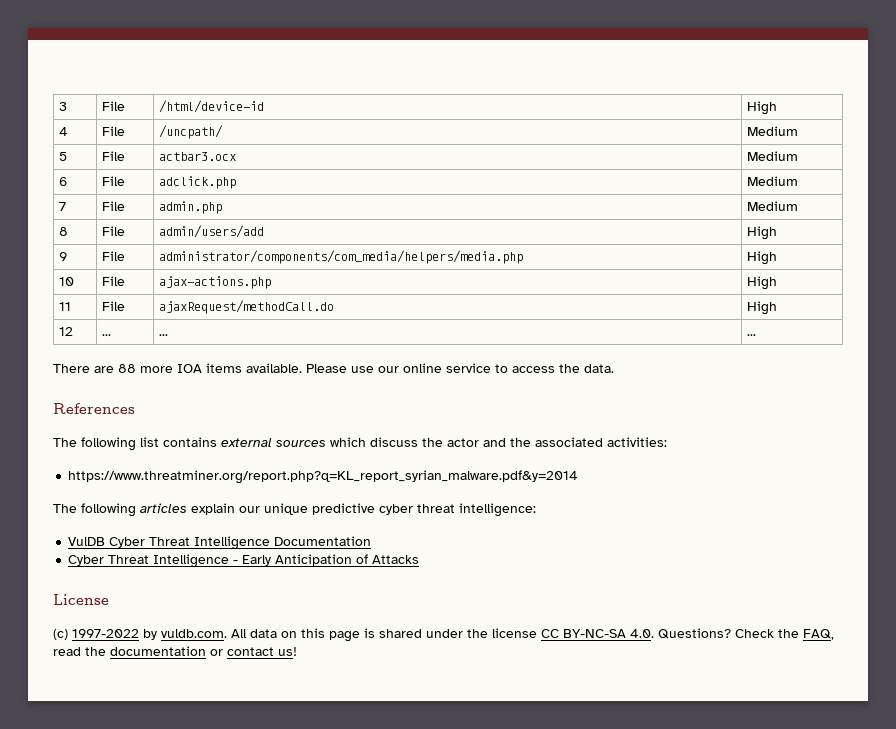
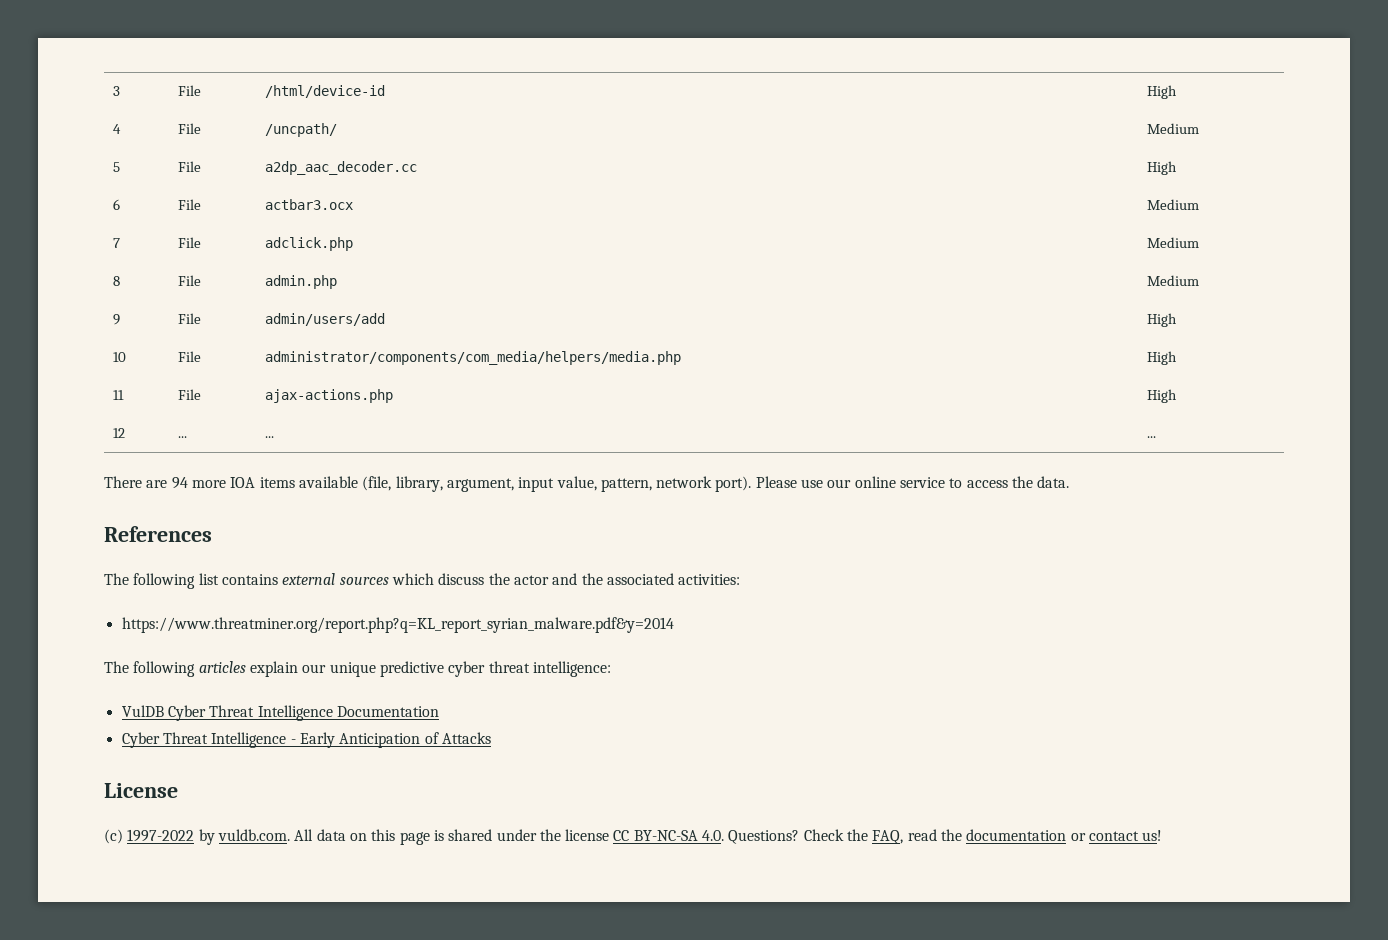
- 5 | File | actbar3.ocx | Medium
+ 5 | File | a2dp_aac_decoder.cc | High
+ 6 | File | actbar3.ocx | Medium
- 6 | File | adclick.php | Medium
+ 7 | File | adclick.php | Medium
- 7 | File | admin.php | Medium
+ 8 | File | admin.php | Medium
- 8 | File | admin/users/add | High
+ 9 | File | admin/users/add | High
- 9 | File | administrator/components/com_media/helpers/media.php | High
+ 10 | File | administrator/components/com_media/helpers/media.php | High
- 10 | File | ajax-actions.php | High
+ 11 | File | ajax-actions.php | High
- 11 | File | ajaxRequest/methodCall.do | High
- There are 88 more IOA items available.
+ There are 94 more IOA items available (file, library, argument, input value, pattern, network port).

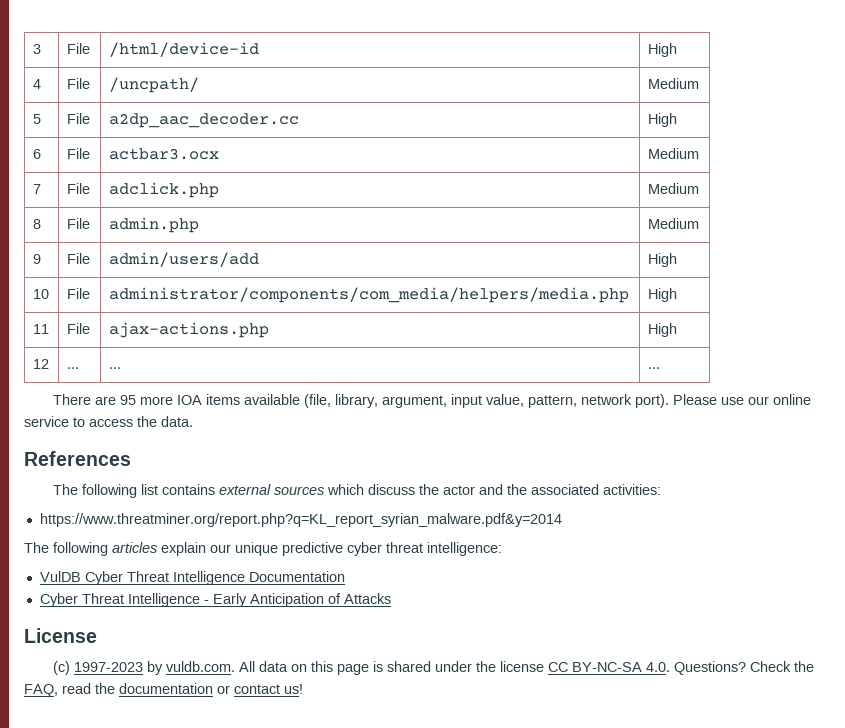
- There are 94 more IOA items available (file, library, argument, input value, pattern, network port).
+ There are 95 more IOA items available (file, library, argument, input value, pattern, network port).
- (c) 1997-2022 by vuldb.com. All data on this page is shared under the license CC BY-NC-SA 4.0. Questions?
+ (c) 1997-2023 by vuldb.com. All data on this page is shared under the license CC BY-NC-SA 4.0. Questions?

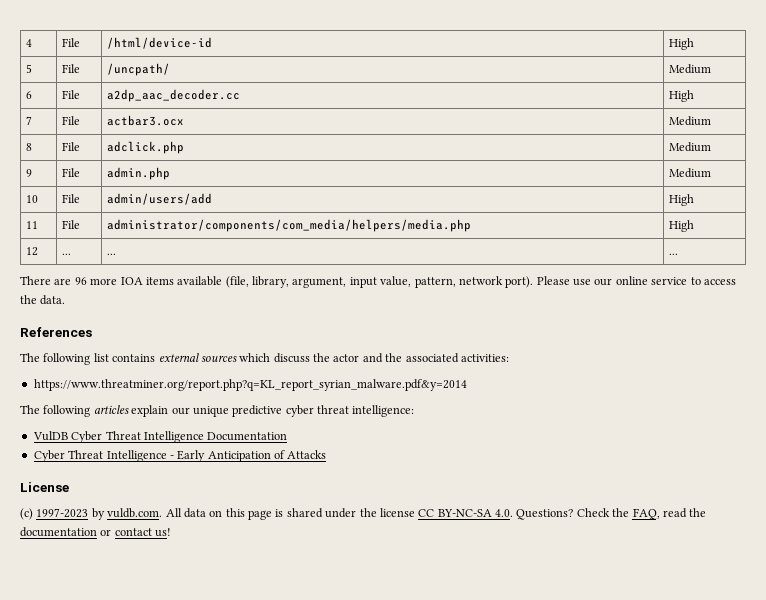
- 3 | File | /html/device-id | High
+ 4 | File | /html/device-id | High
- 4 | File | /uncpath/ | Medium
+ 5 | File | /uncpath/ | Medium
- 5 | File | a2dp_aac_decoder.cc | High
+ 6 | File | a2dp_aac_decoder.cc | High
- 6 | File | actbar3.ocx | Medium
+ 7 | File | actbar3.ocx | Medium
- 7 | File | adclick.php | Medium
+ 8 | File | adclick.php | Medium
- 8 | File | admin.php | Medium
+ 9 | File | admin.php | Medium
- 9 | File | admin/users/add | High
+ 10 | File | admin/users/add | High
- 10 | File | administrator/components/com_media/helpers/media.php | High
+ 11 | File | administrator/components/com_media/helpers/media.php | High
- 11 | File | ajax-actions.php | High
- There are 95 more IOA items available (file, library, argument, input value, pattern, network port).
+ There are 96 more IOA items available (file, library, argument, input value, pattern, network port).

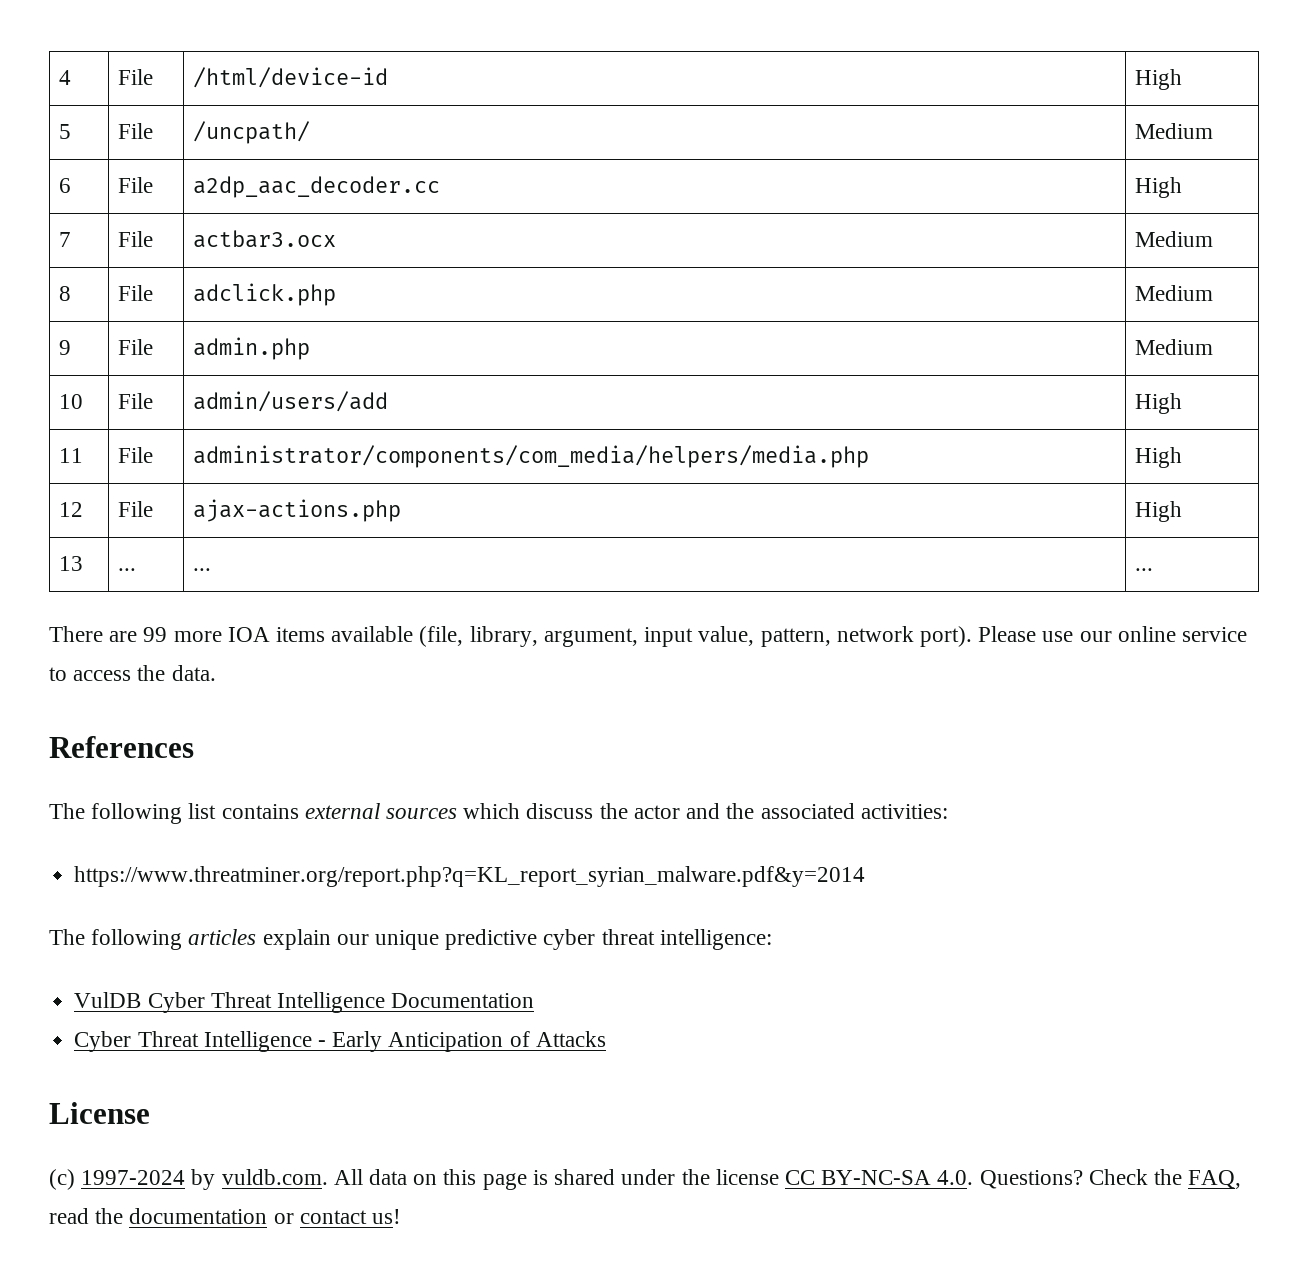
- 12 | ... | ... | ...
+ 12 | File | ajax-actions.php | High
+ 13 | ... | ... | ...
- There are 96 more IOA items available (file, library, argument, input value, pattern, network port).
+ There are 99 more IOA items available (file, library, argument, input value, pattern, network port).
- (c) 1997-2023 by vuldb.com. All data on this page is shared under the license CC BY-NC-SA 4.0. Questions?
+ (c) 1997-2024 by vuldb.com. All data on this page is shared under the license CC BY-NC-SA 4.0. Questions?

